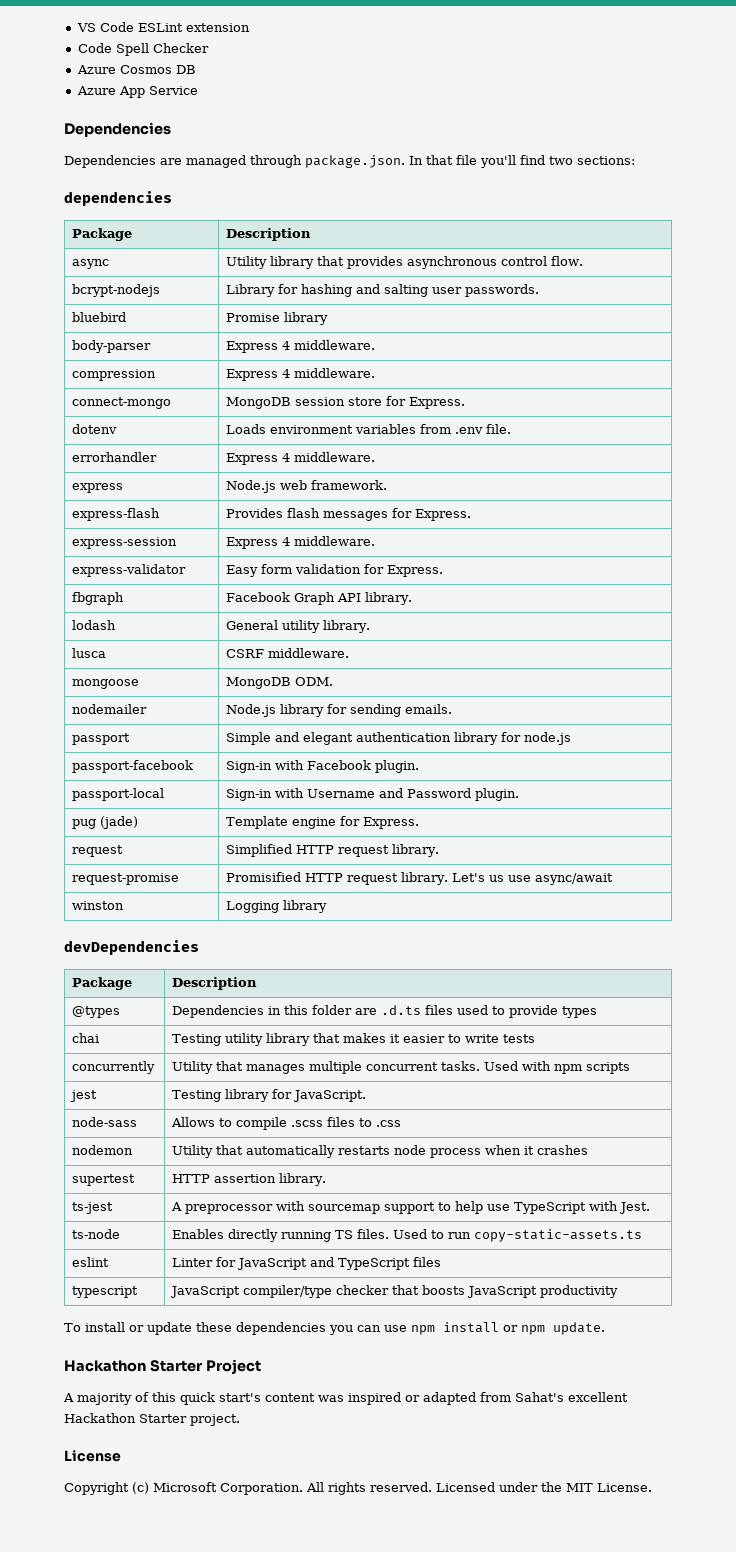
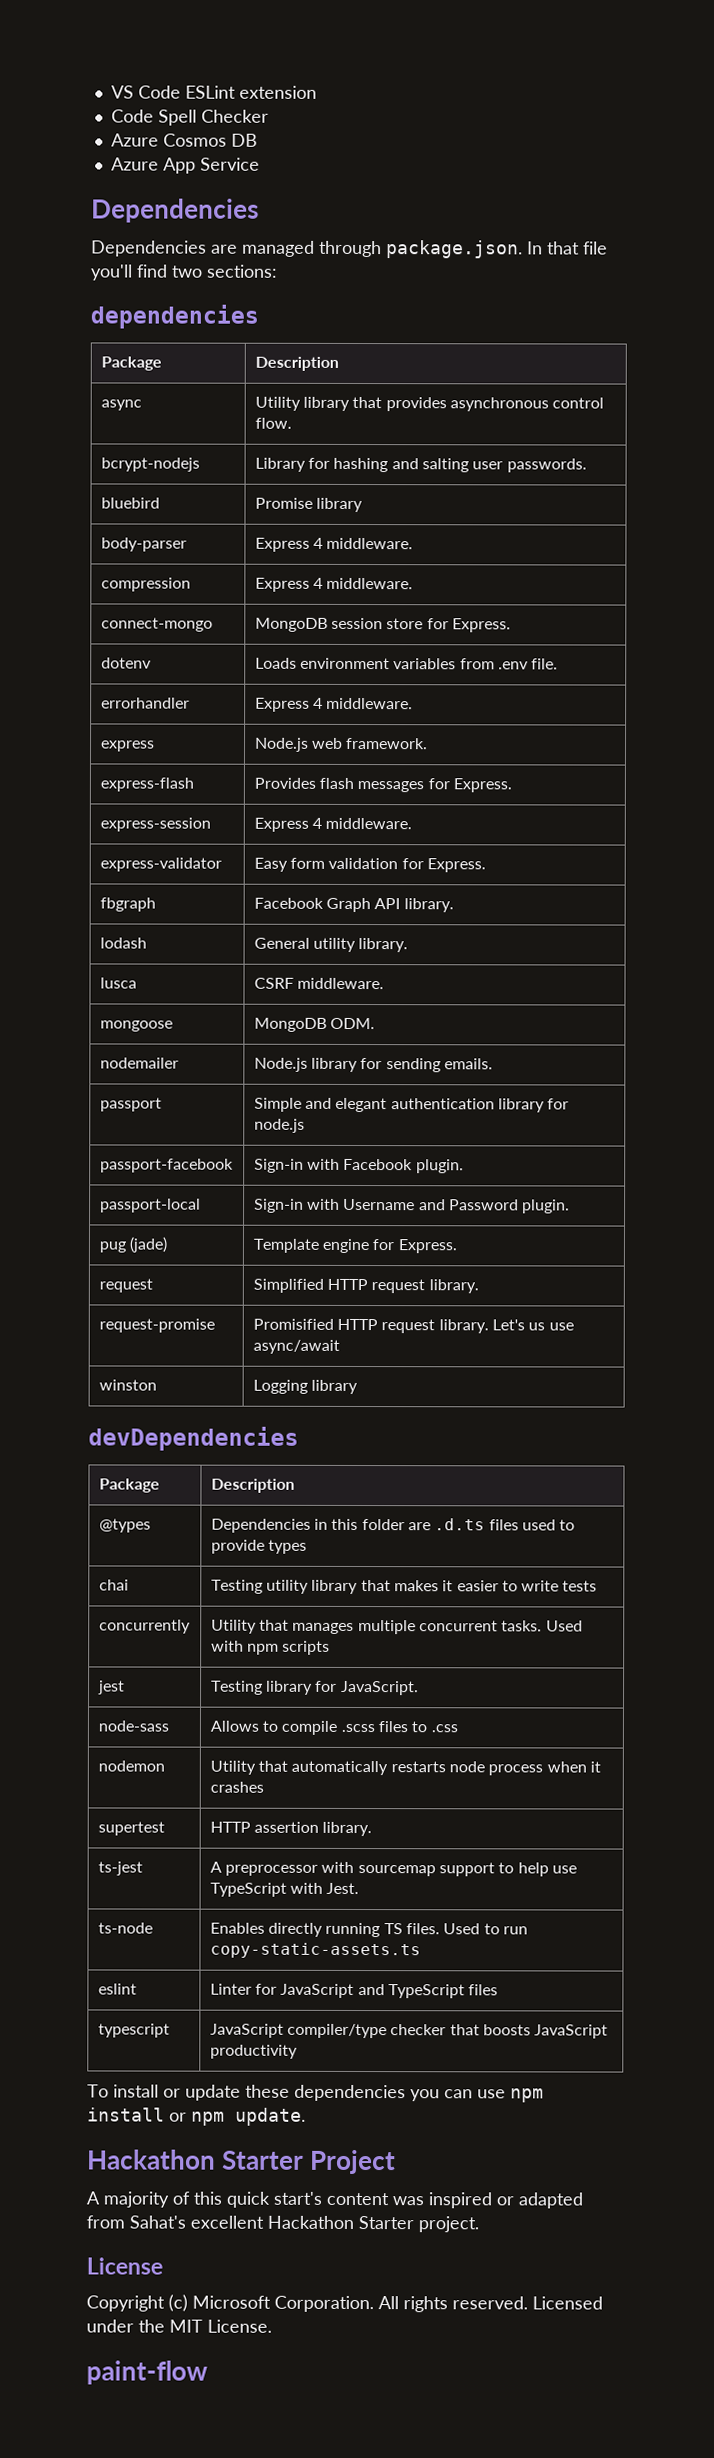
+ paint-flow

